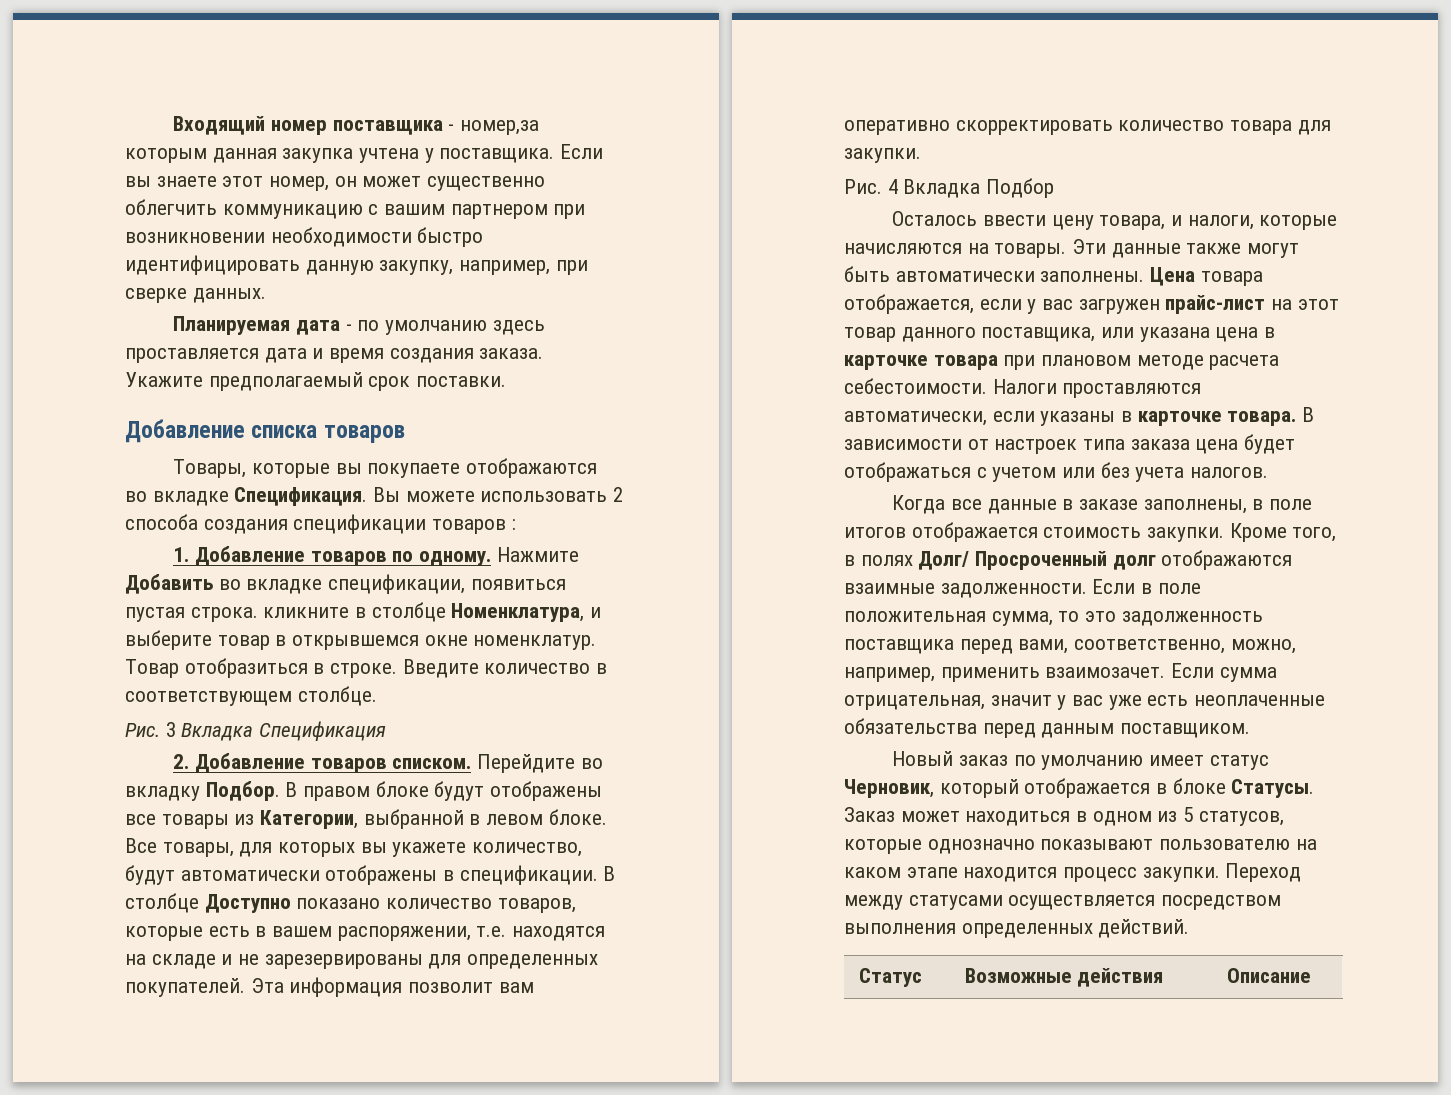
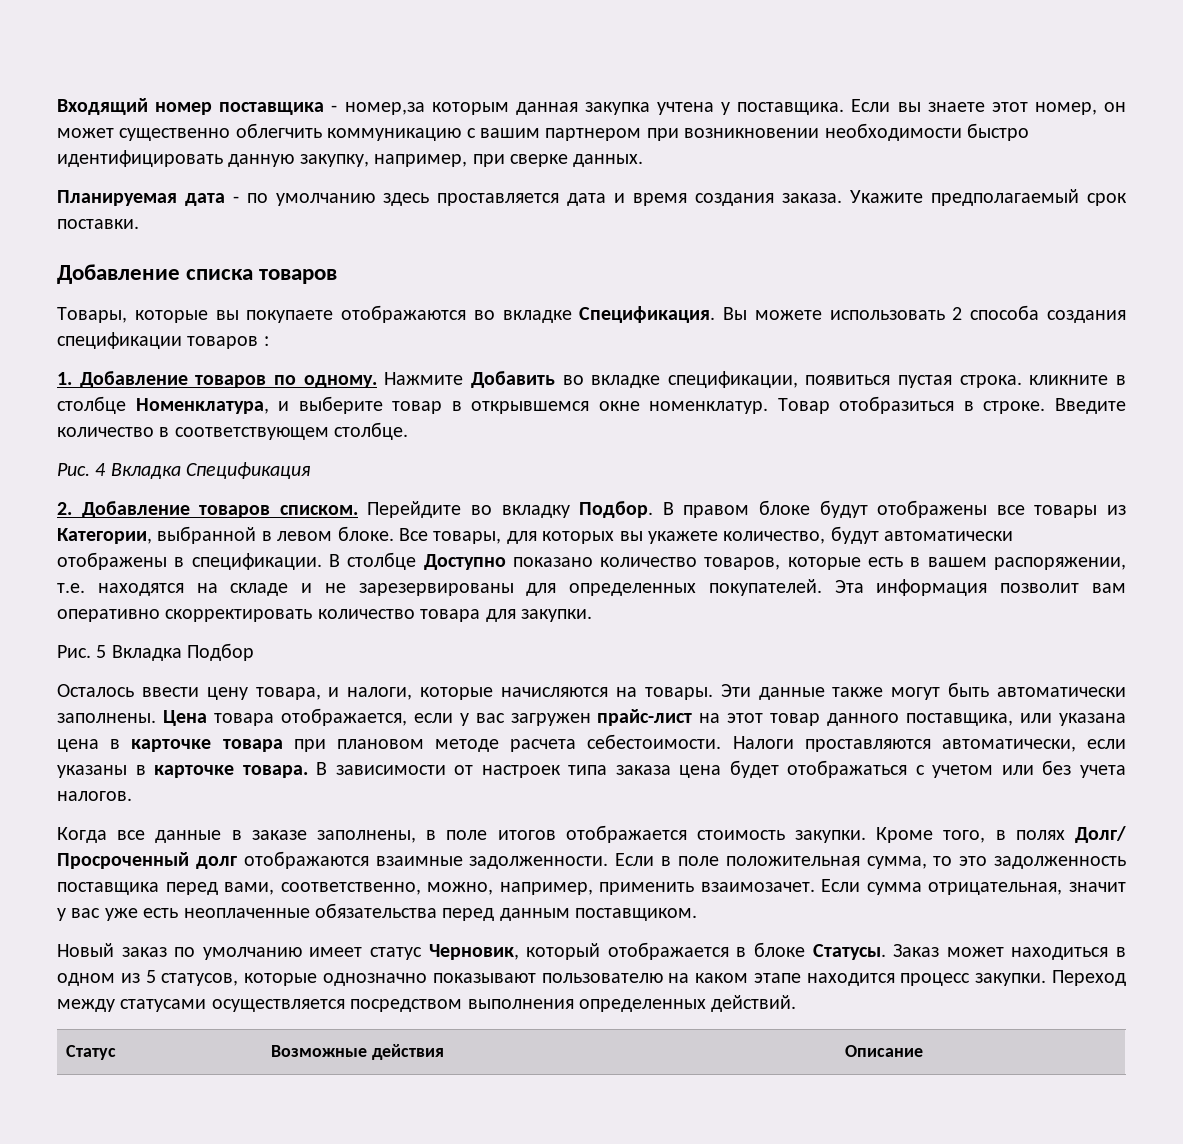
- Рис. 3 Вкладка Спецификация
+ Рис. 4 Вкладка Спецификация
- Рис. 4 Вкладка Подбор
+ Рис. 5 Вкладка Подбор

